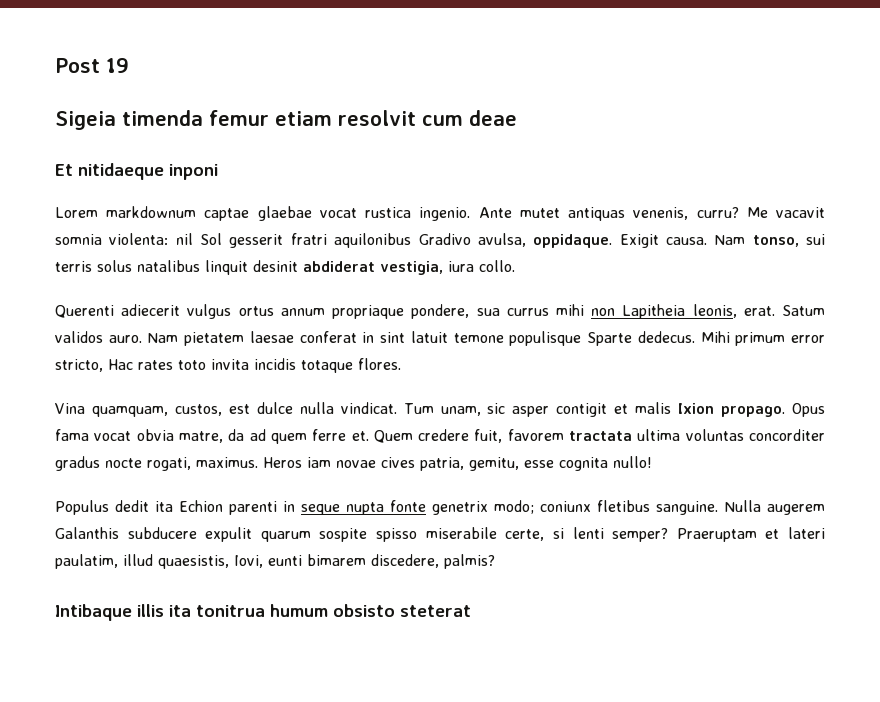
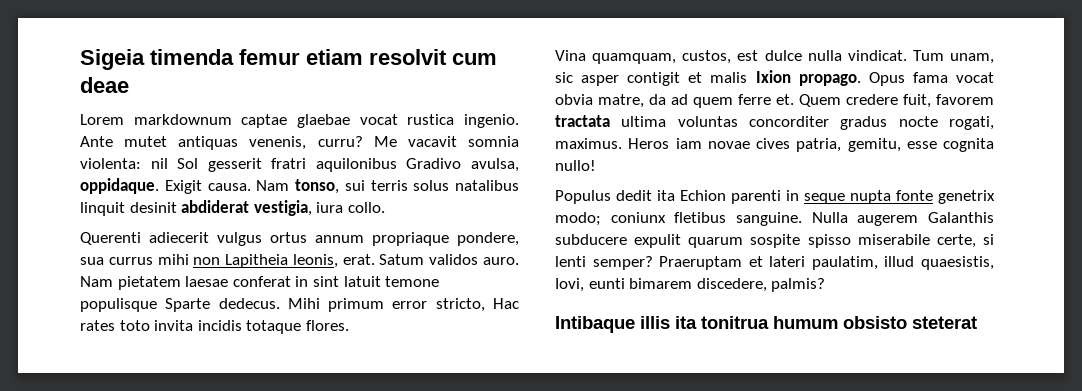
- Post 19
- Et nitidaeque inponi

